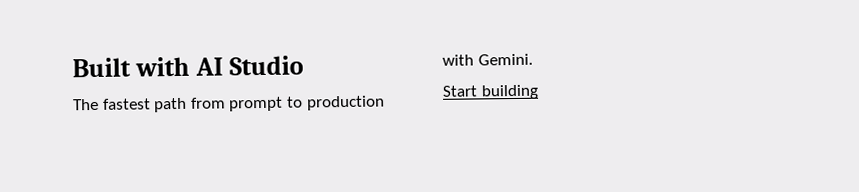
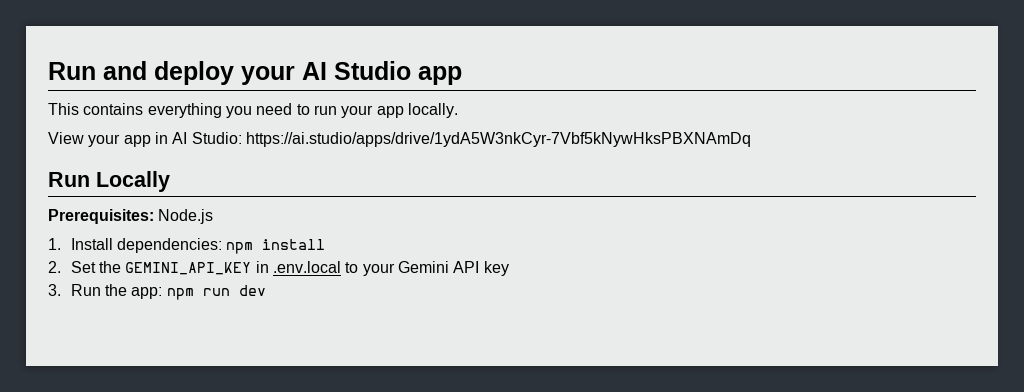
- Built with AI Studio
- The fastest path from prompt to production with Gemini.
- Start building
+ Run and deploy your AI Studio app
+ This contains everything you need to run your app locally.
+ View your app in AI Studio: https://ai.studio/apps/drive/1ydA5W3nkCyr-7Vbf5kNywHksPBXNAmDq
+ Run Locally
+ Prerequisites: Node.js
+ 1. Install dependencies: npm install
+ 2. Set the GEMINI_API_KEY in .env.local to your Gemini API key
+ 3. Run the app: npm run dev

